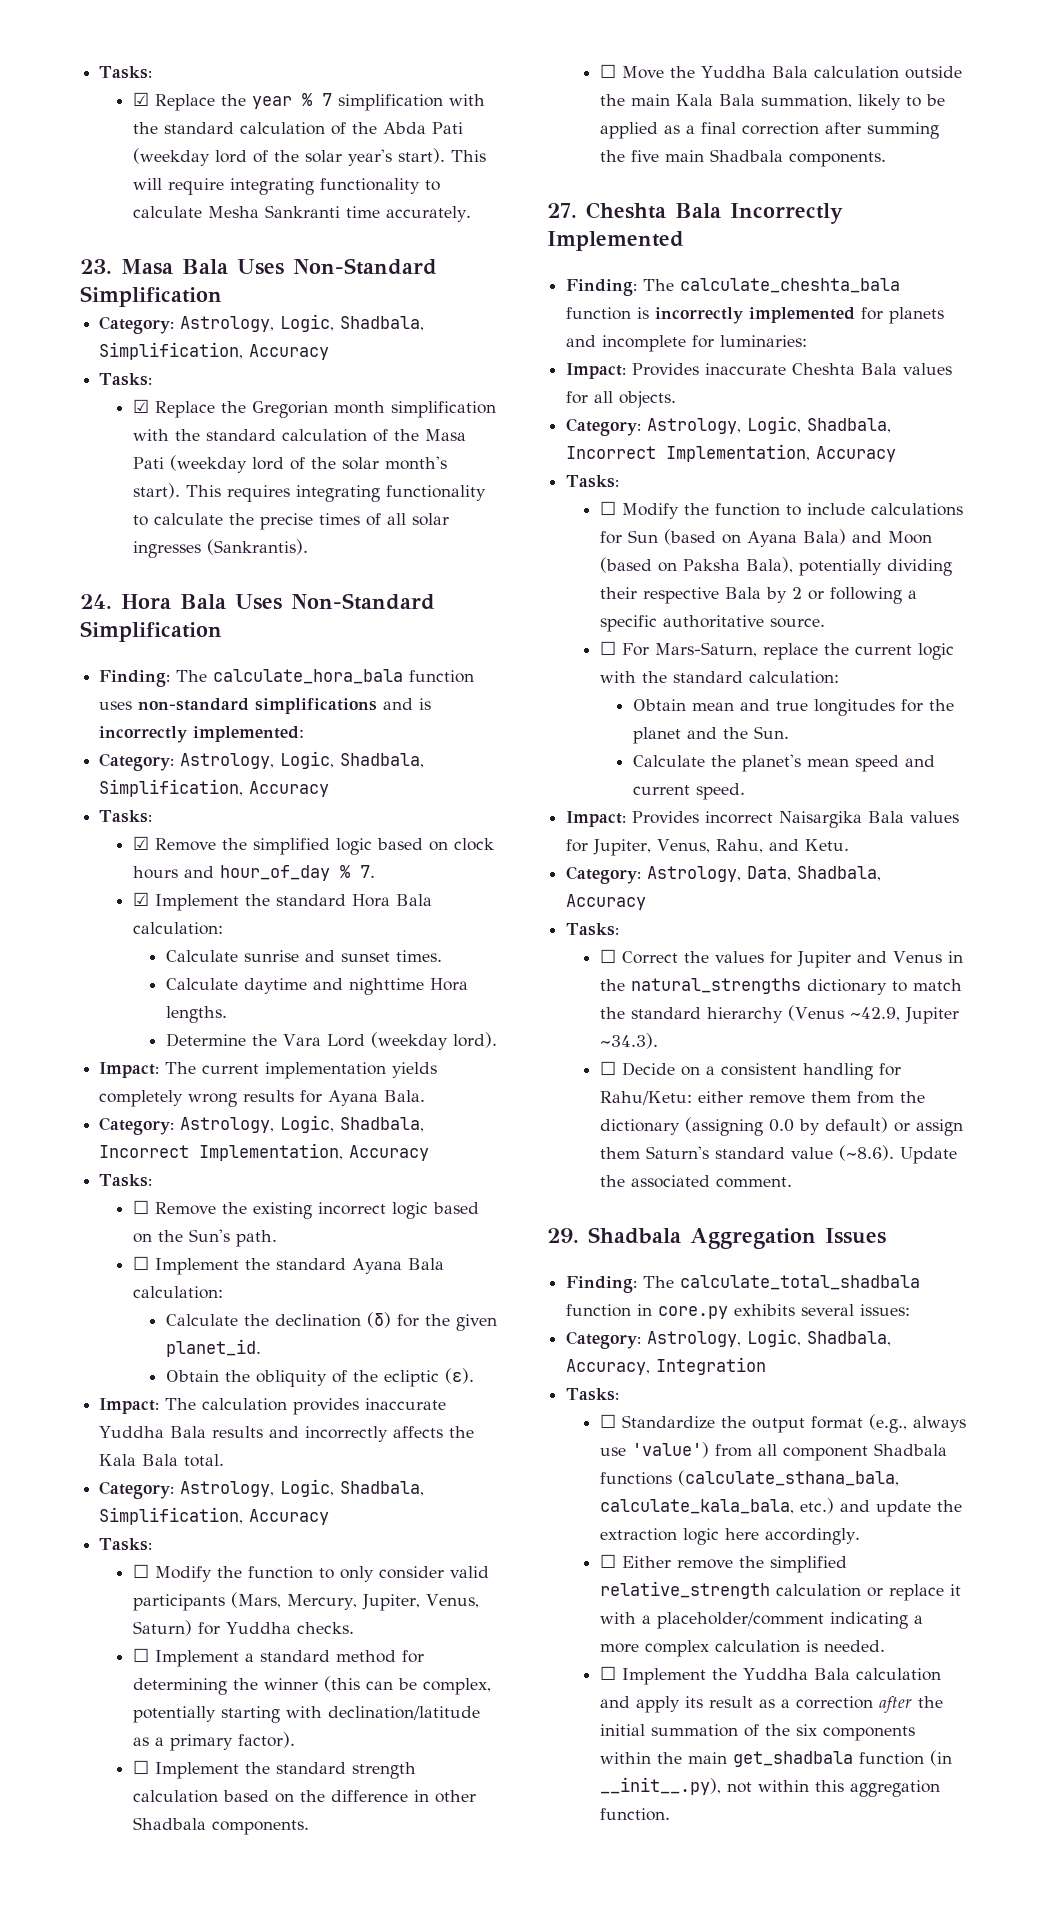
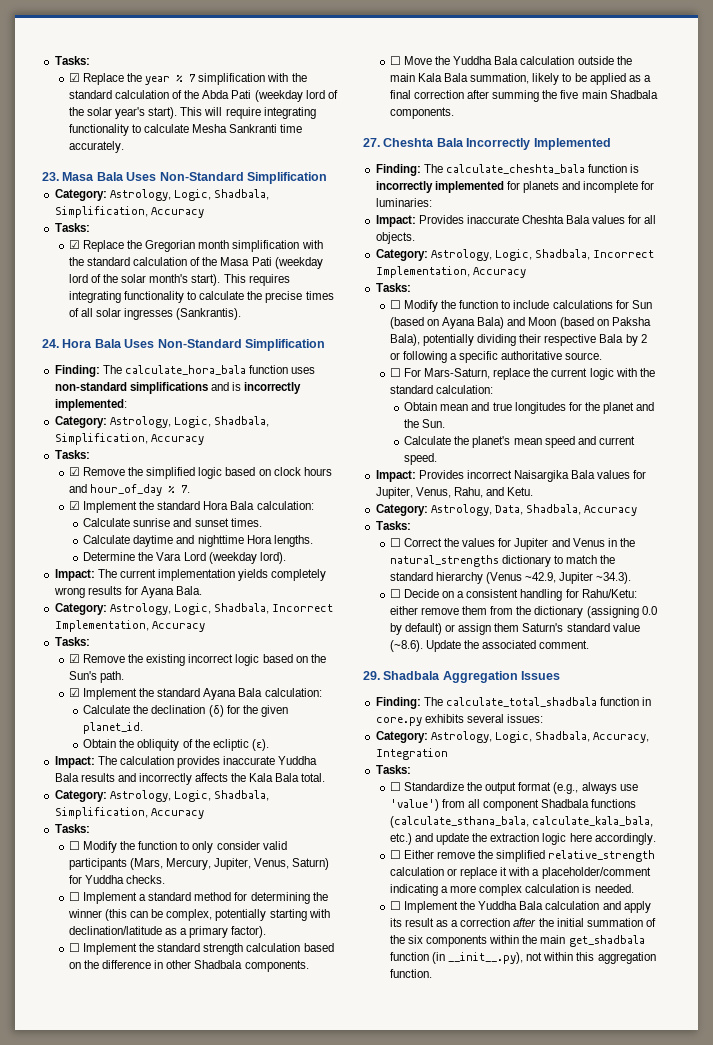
- ☐ Remove the existing incorrect logic based on the Sun's path.
+ ☑ Remove the existing incorrect logic based on the Sun's path.
- ☐ Implement the standard Ayana Bala calculation:
+ ☑ Implement the standard Ayana Bala calculation:

